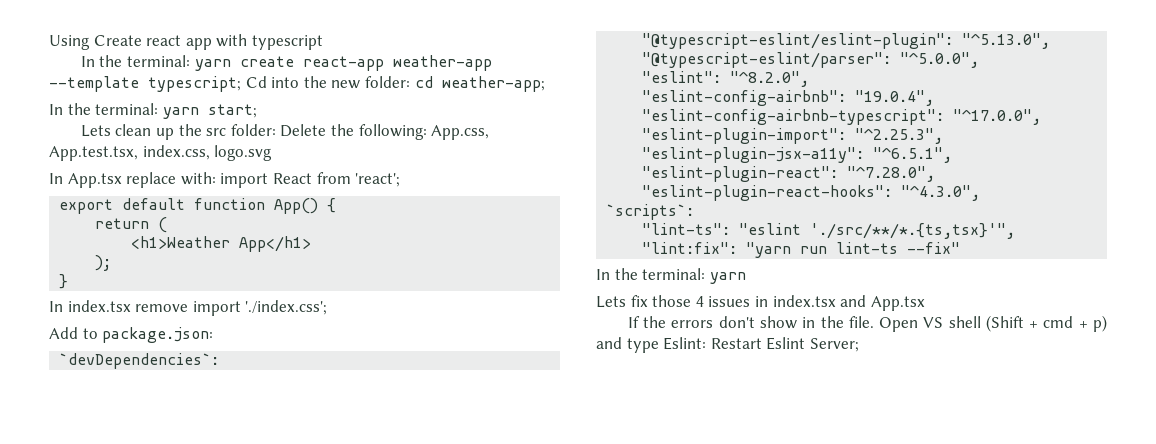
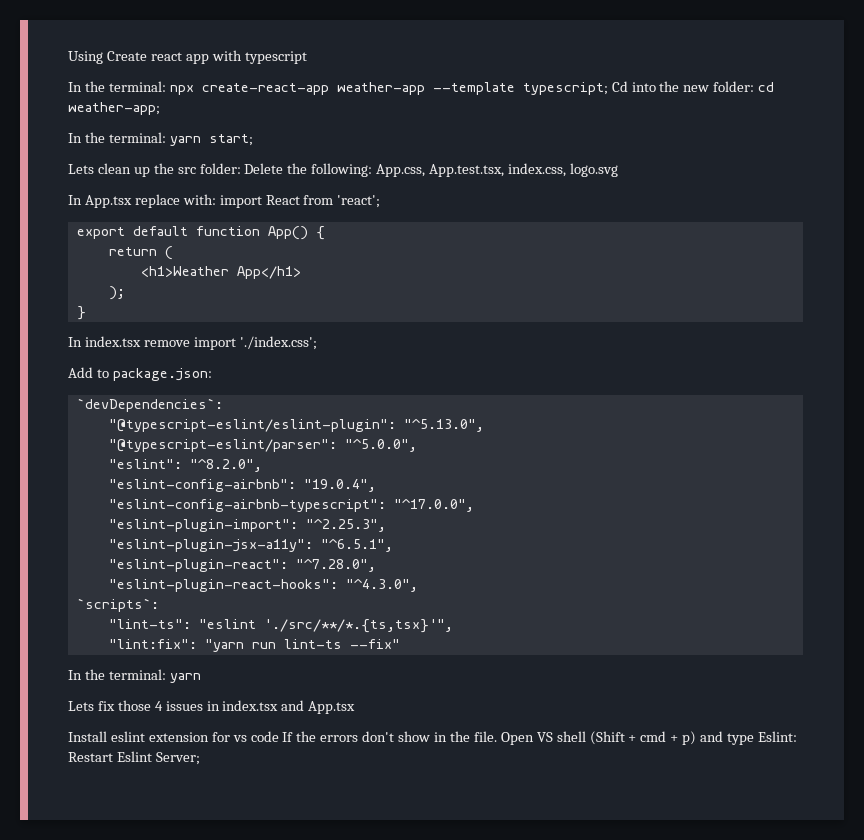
- In the terminal: yarn create react-app weather-app --template typescript; Cd into the new folder: cd weather-app;
+ In the terminal: npx create-react-app weather-app --template typescript; Cd into the new folder: cd weather-app;
- If the errors don't show in the file.
+ Install eslint extension for vs code If the errors don't show in the file.

